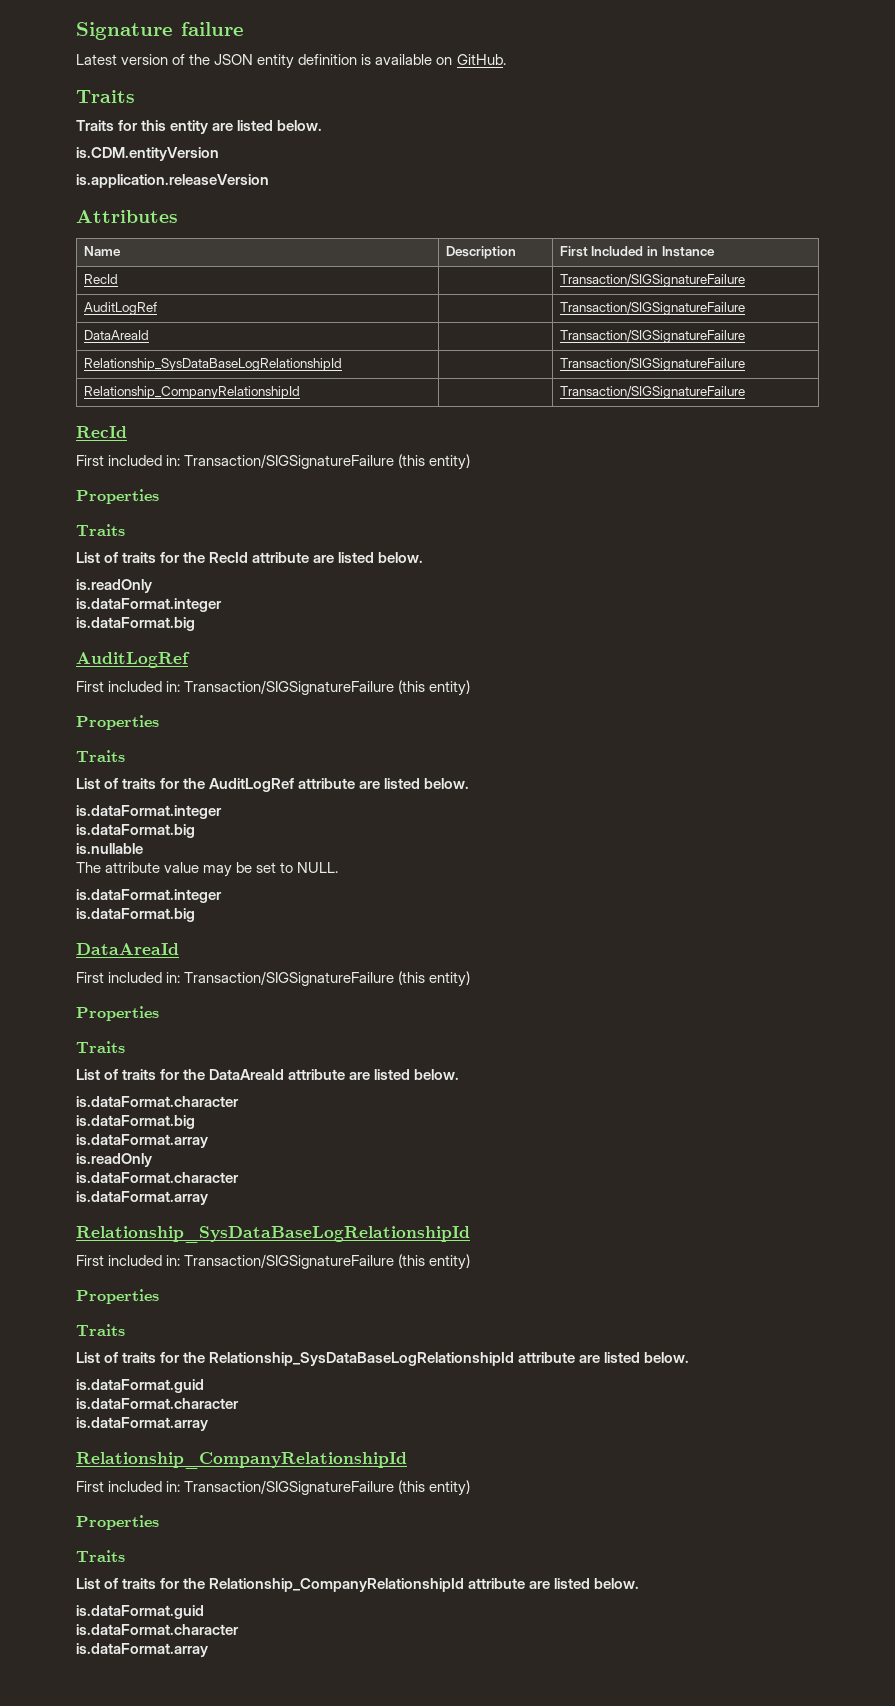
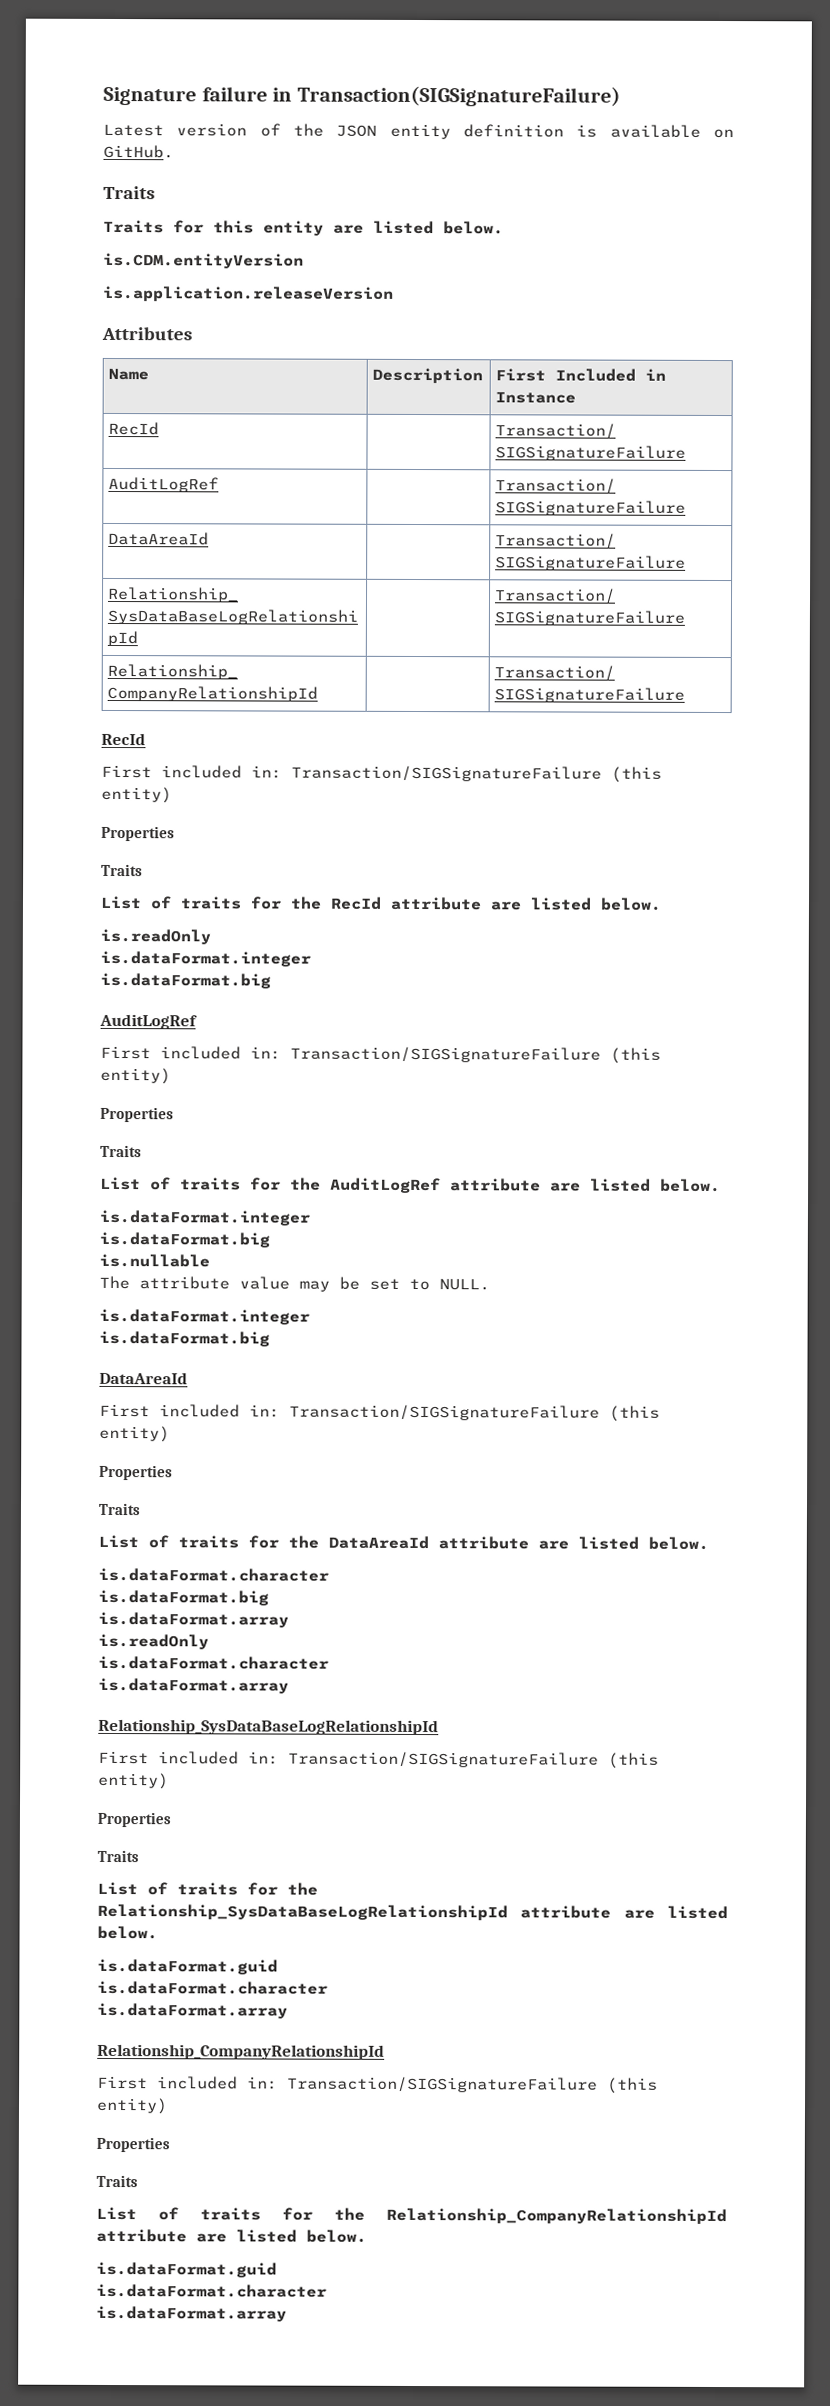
- Signature failure
+ Signature failure in Transaction(SIGSignatureFailure)

